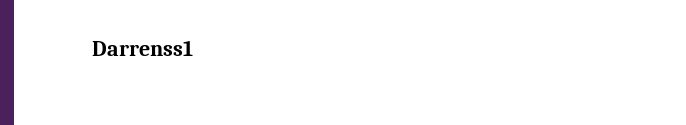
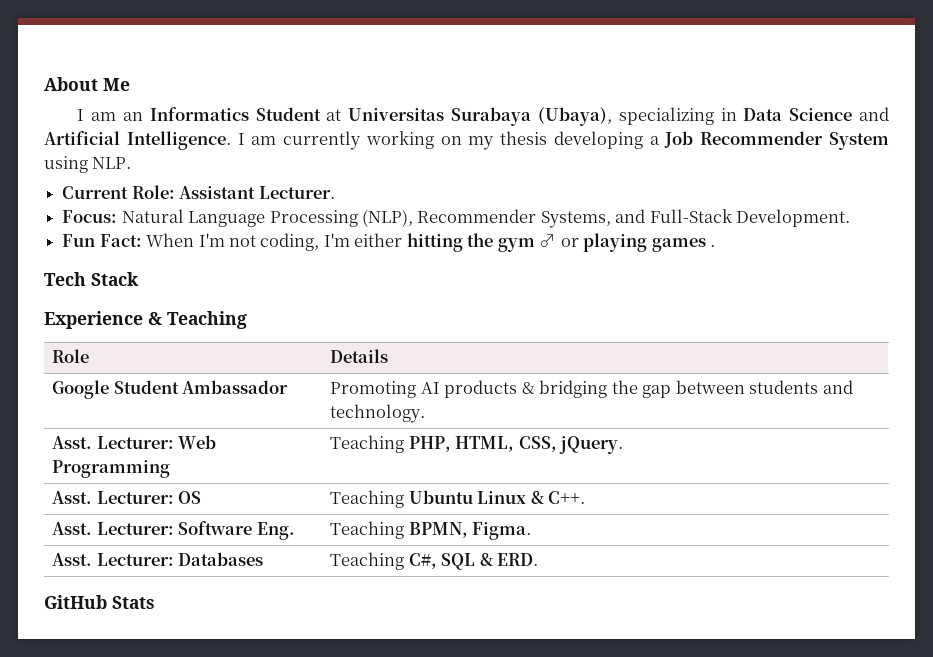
- Darrenss1
+ About Me
+ I am an Informatics Student at Universitas Surabaya (Ubaya), specializing in Data Science and Artificial Intelligence. I am currently working on my thesis developing a Job Recommender System using NLP.
+ Current Role: Assistant Lecturer.
+ Focus: Natural Language Processing (NLP), Recommender Systems, and Full-Stack Development.
+ Fun Fact: When I'm not coding, I'm either hitting the gym ♂ or playing games .
+ Tech Stack
+ Experience & Teaching
+ Role | Details
+ Google Student Ambassador | Promoting AI products & bridging the gap between students and technology.
+ Asst. Lecturer: Web Programming | Teaching PHP, HTML, CSS, jQuery.
+ Asst. Lecturer: OS | Teaching Ubuntu Linux & C++.
+ Asst. Lecturer: Software Eng. | Teaching BPMN, Figma.
+ Asst. Lecturer: Databases | Teaching C#, SQL & ERD.
+ GitHub Stats

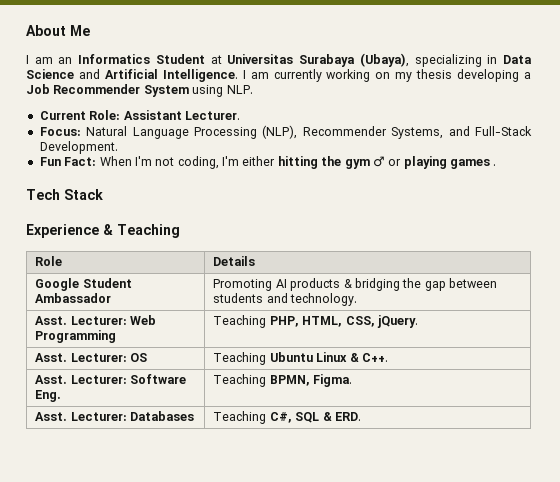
- GitHub Stats

